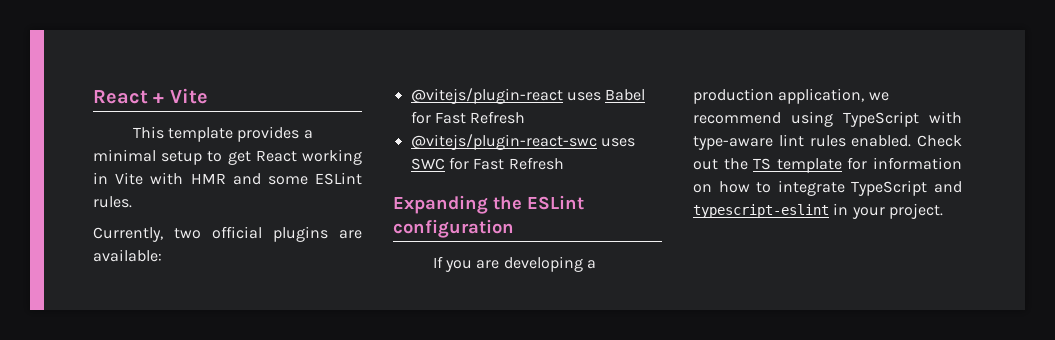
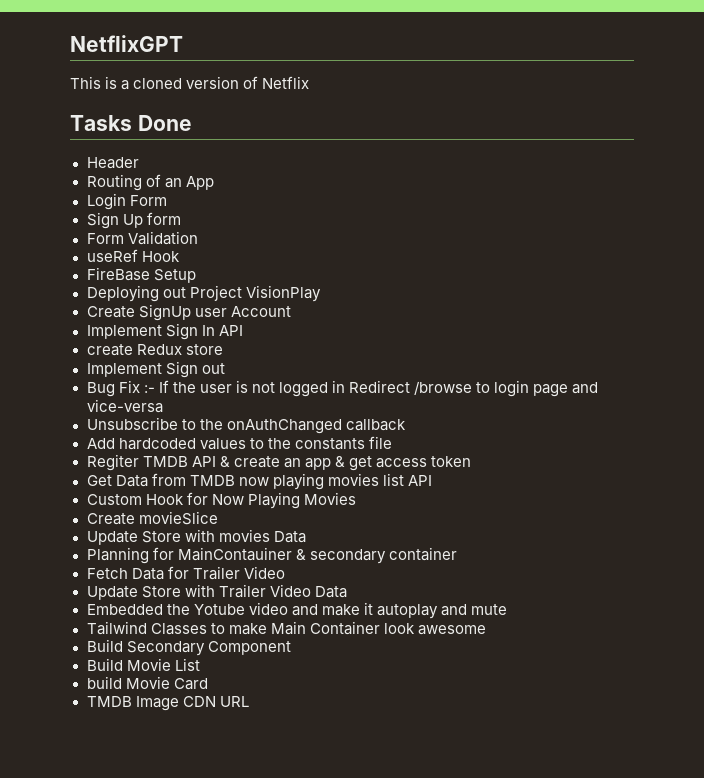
- React + Vite
- This template provides a minimal setup to get React working in Vite with HMR and some ESLint rules.
- Currently, two official plugins are available:
- @vitejs/plugin-react uses Babel for Fast Refresh
- @vitejs/plugin-react-swc uses SWC for Fast Refresh
- Expanding the ESLint configuration
- If you are developing a production application, we recommend using TypeScript with type-aware lint rules enabled. Check out the TS template for information on how to integrate TypeScript and typescript-eslint in your project.
+ NetflixGPT
+ This is a cloned version of Netflix
+ Tasks Done
+ Header
+ Routing of an App
+ Login Form
+ Sign Up form
+ Form Validation
+ useRef Hook
+ FireBase Setup
+ Deploying out Project VisionPlay
+ Create SignUp user Account
+ Implement Sign In API
+ create Redux store
+ Implement Sign out
+ Bug Fix :- If the user is not logged in Redirect /browse to login page and vice-versa
+ Unsubscribe to the onAuthChanged callback
+ Add hardcoded values to the constants file
+ Regiter TMDB API & create an app & get access token
+ Get Data from TMDB now playing movies list API
+ Custom Hook for Now Playing Movies
+ Create movieSlice
+ Update Store with movies Data
+ Planning for MainContauiner & secondary container
+ Fetch Data for Trailer Video
+ Update Store with Trailer Video Data
+ Embedded the Yotube video and make it autoplay and mute
+ Tailwind Classes to make Main Container look awesome
+ Build Secondary Component
+ Build Movie List
+ build Movie Card
+ TMDB Image CDN URL

